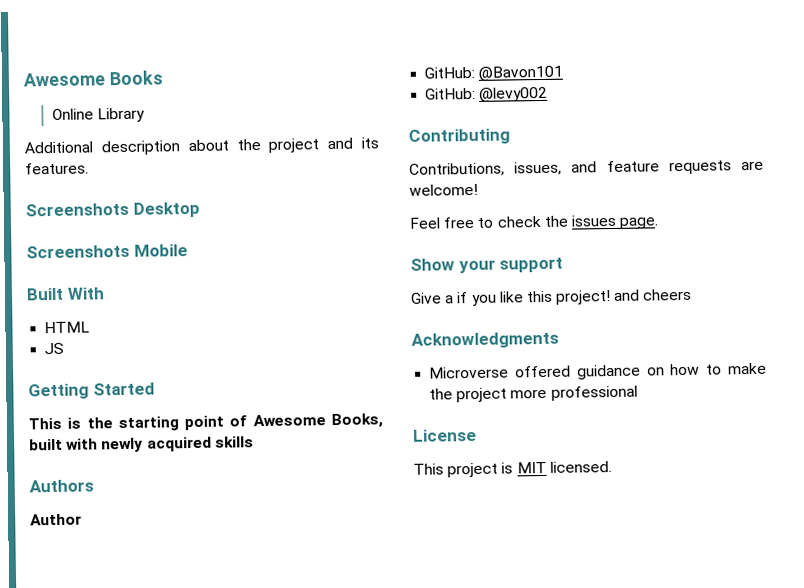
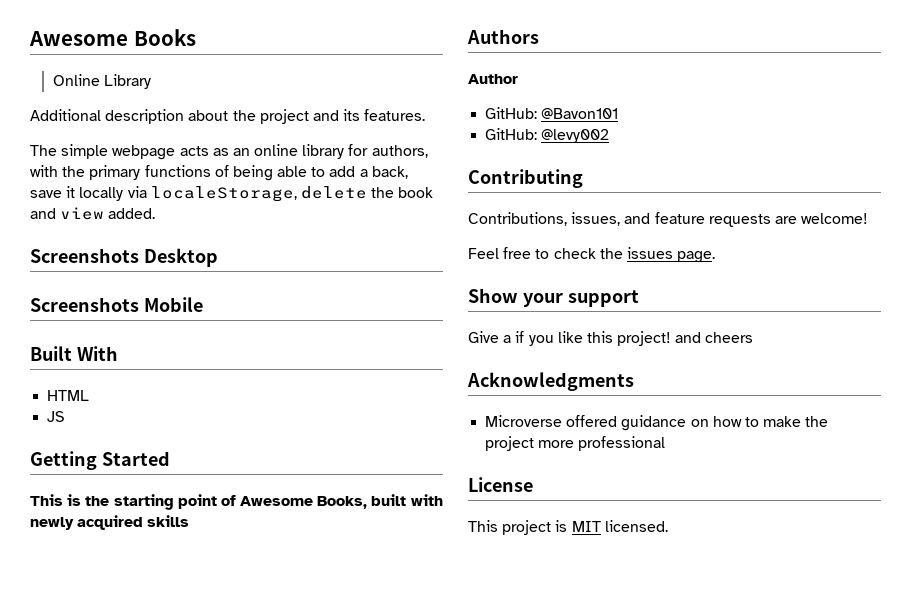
+ The simple webpage acts as an online library for authors, with the primary functions of being able to add a back, save it locally via localeStorage, delete the book and view added.

